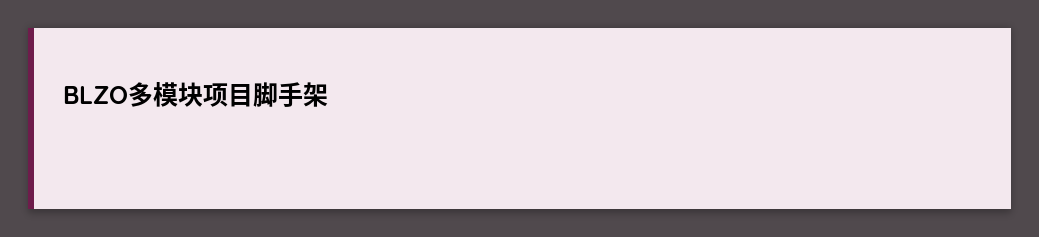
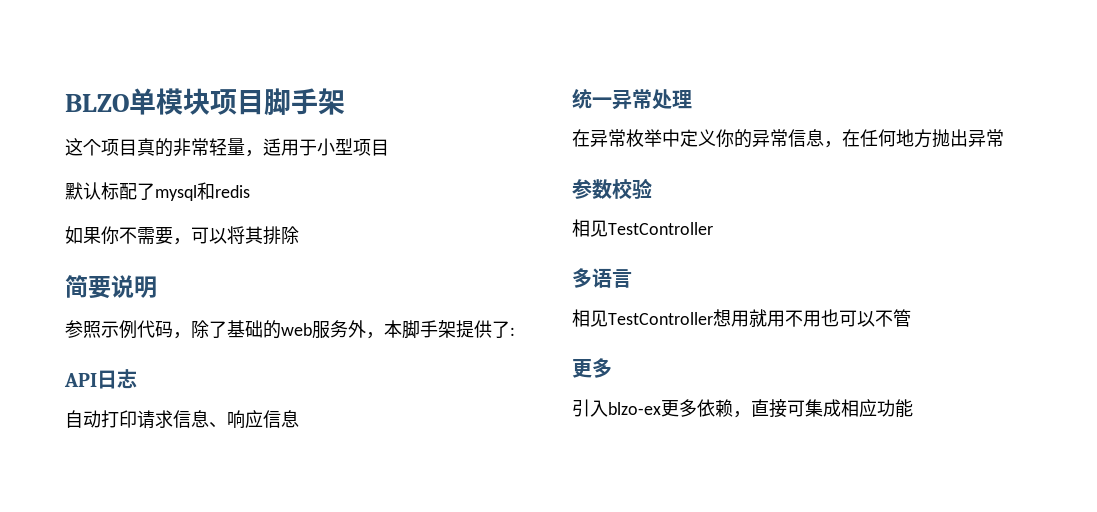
- BLZO多模块项目脚手架
+ BLZO单模块项目脚手架
+ 这个项目真的非常轻量，适用于小型项目
+ 默认标配了mysql和redis
+ 如果你不需要，可以将其排除
+ 简要说明
+ 参照示例代码，除了基础的web服务外，本脚手架提供了:
+ API日志
+ 自动打印请求信息、响应信息
+ 统一异常处理
+ 在异常枚举中定义你的异常信息，在任何地方抛出异常
+ 参数校验
+ 相见TestController
+ 多语言
+ 相见TestController想用就用不用也可以不管
+ 更多
+ 引入blzo-ex更多依赖，直接可集成相应功能

